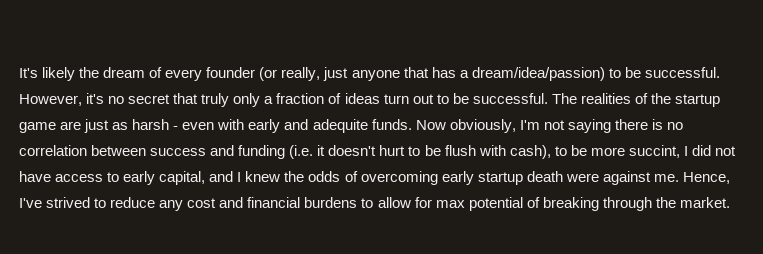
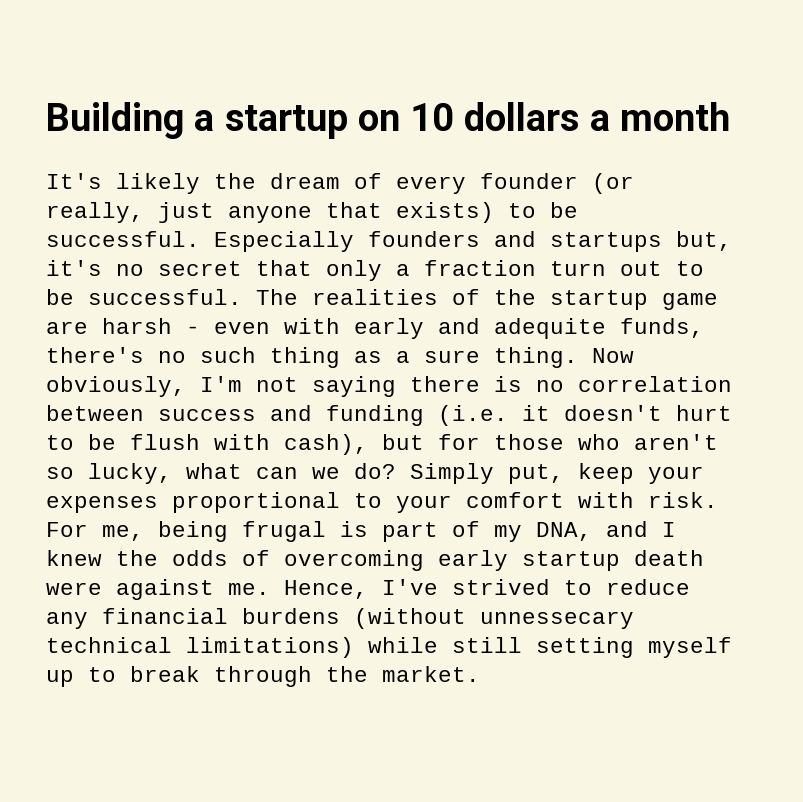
+ Building a startup on 10 dollars a month
- It's likely the dream of every founder (or really, just anyone that has a dream/idea/passion) to be successful. However, it's no secret that truly only a fraction of ideas turn out to be successful.
+ It's likely the dream of every founder (or really, just anyone that exists) to be successful. Especially founders and startups but, it's no secret that only a fraction turn out to be successful.
- The realities of the startup game are just as harsh - even with early and adequite funds.
+ The realities of the startup game are harsh - even with early and adequite funds, there's no such thing as a sure thing.
- Now obviously, I'm not saying there is no correlation between success and funding (i.e. it doesn't hurt to be flush with cash), to be more succint, I did not have access to early capital, and I knew the odds of overcoming early startup death were against me.
+ Now obviously, I'm not saying there is no correlation between success and funding (i.e. it doesn't hurt to be flush with cash), but for those who aren't so lucky, what can we do? Simply put, keep your expenses proportional to your comfort with risk. For me, being frugal is part of my DNA, and I knew the odds of overcoming early startup death were against me.
- Hence, I've strived to reduce any cost and financial burdens to allow for max potential of breaking through the market.
+ Hence, I've strived to reduce any financial burdens (without unnessecary technical limitations) while still setting myself up to break through the market.

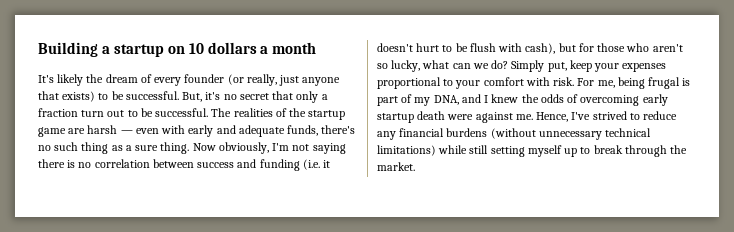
- Especially founders and startups but, it's no secret that only a fraction turn out to be successful.
+ But, it's no secret that only a fraction turn out to be successful.
- The realities of the startup game are harsh - even with early and adequite funds, there's no such thing as a sure thing.
+ The realities of the startup game are harsh — even with early and adequate funds, there's no such thing as a sure thing.
- Hence, I've strived to reduce any financial burdens (without unnessecary technical limitations) while still setting myself up to break through the market.
+ Hence, I've strived to reduce any financial burdens (without unnecessary technical limitations) while still setting myself up to break through the market.

